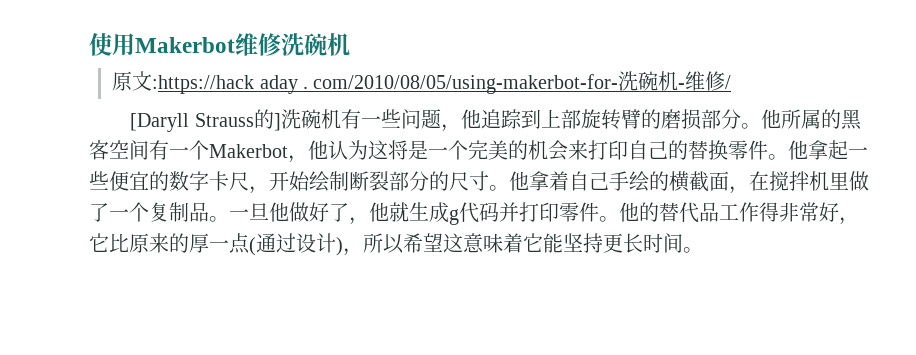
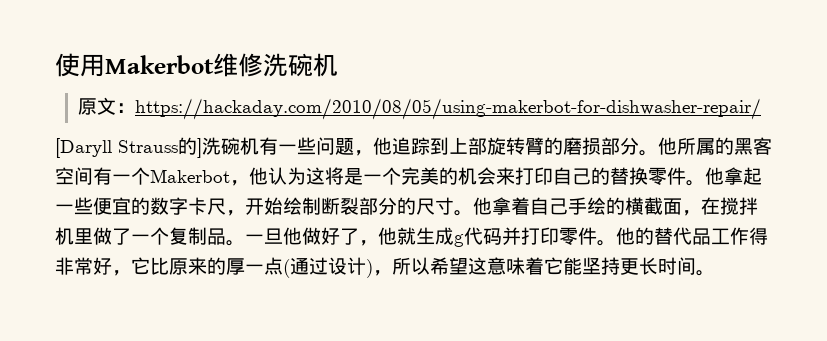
- 原文:https://hack aday . com/2010/08/05/using-makerbot-for-洗碗机-维修/
+ 原文：https://hackaday.com/2010/08/05/using-makerbot-for-dishwasher-repair/

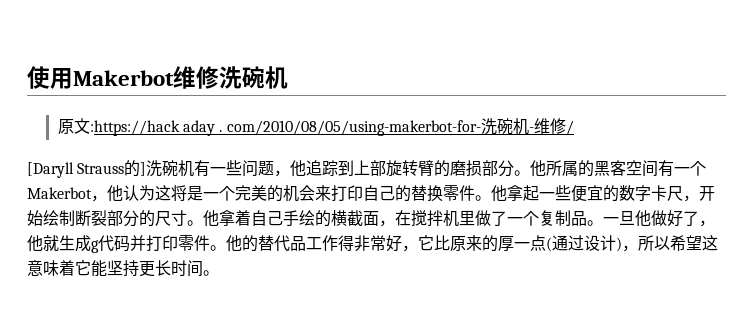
- 原文：https://hackaday.com/2010/08/05/using-makerbot-for-dishwasher-repair/
+ 原文:https://hack aday . com/2010/08/05/using-makerbot-for-洗碗机-维修/

